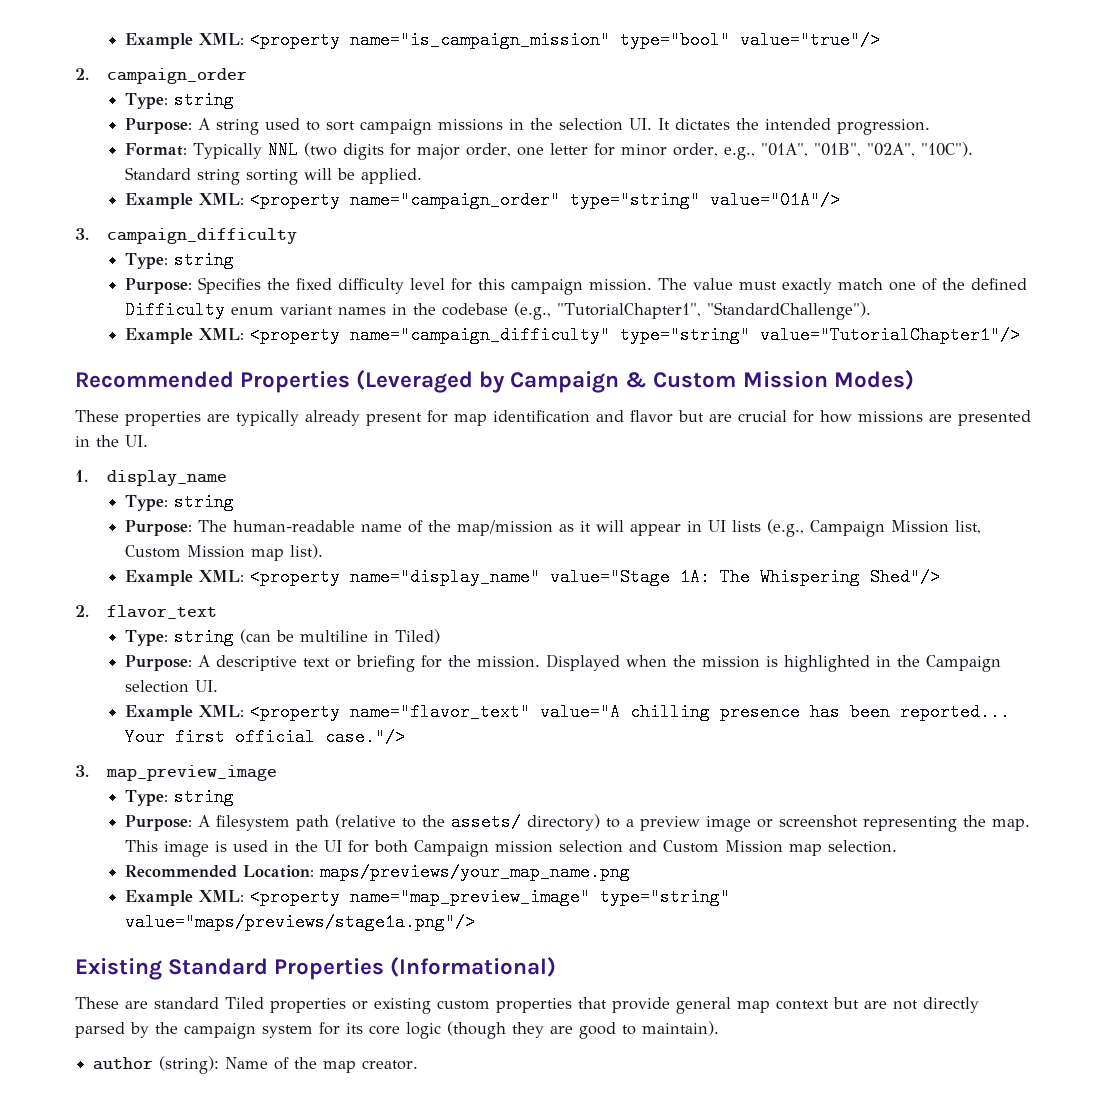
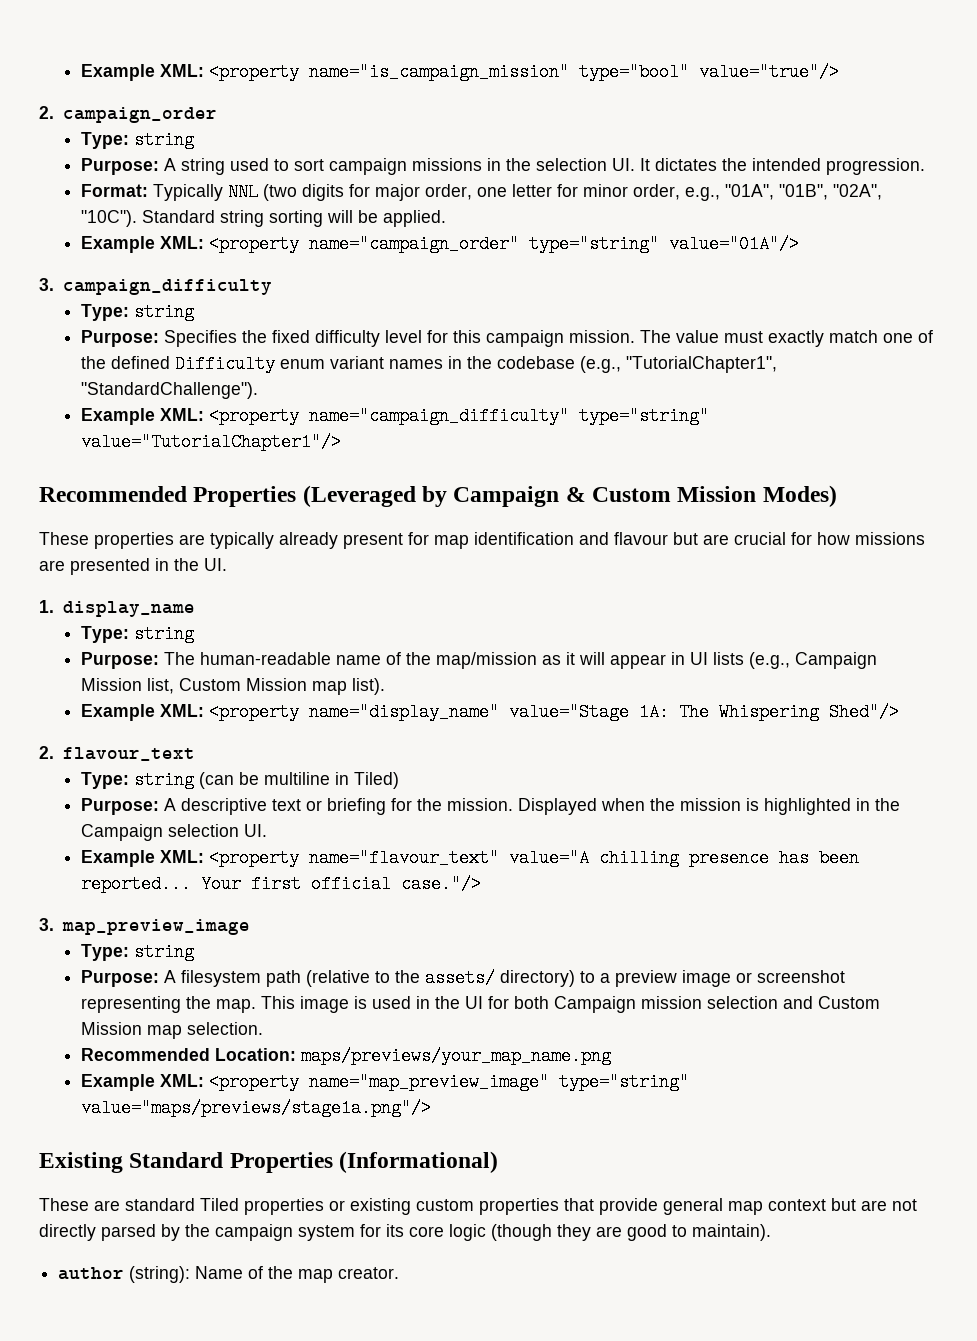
- These properties are typically already present for map identification and flavor but are crucial for how missions are presented in the UI.
+ These properties are typically already present for map identification and flavour but are crucial for how missions are presented in the UI.
- 2. flavor_text
+ 2. flavour_text
- Example XML: <property name="flavor_text" value="A chilling presence has been reported...
+ Example XML: <property name="flavour_text" value="A chilling presence has been reported...

